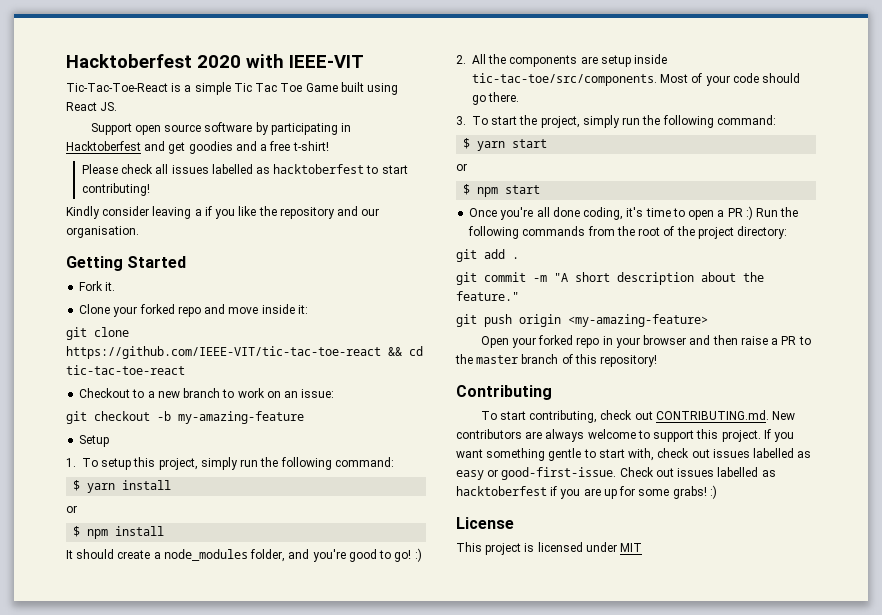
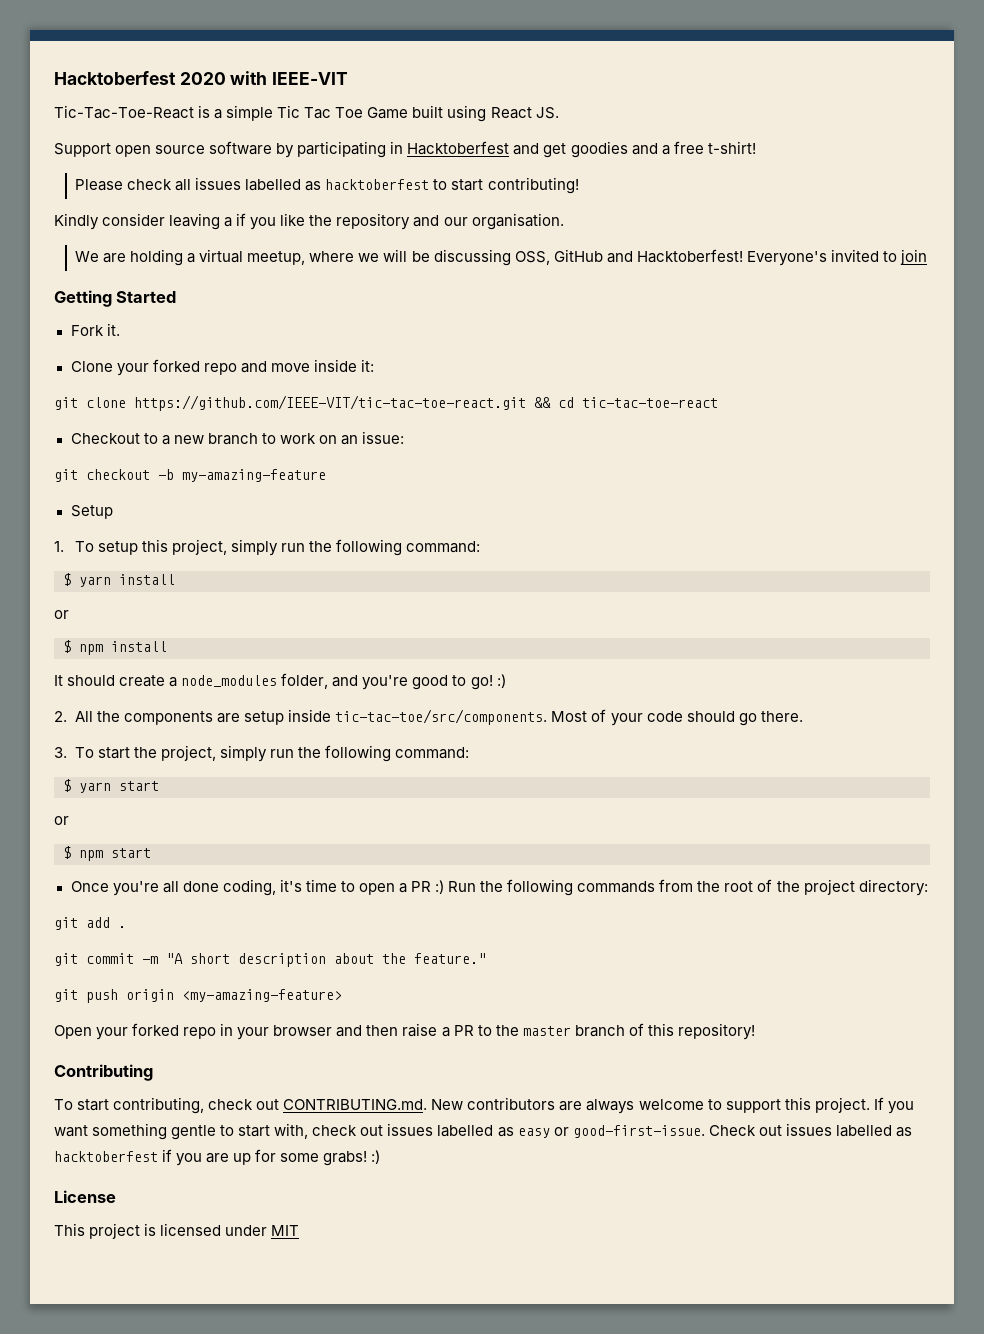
+ We are holding a virtual meetup, where we will be discussing OSS, GitHub and Hacktoberfest! Everyone's invited to join
- git clone https://github.com/IEEE-VIT/tic-tac-toe-react && cd tic-tac-toe-react
+ git clone https://github.com/IEEE-VIT/tic-tac-toe-react.git && cd tic-tac-toe-react

